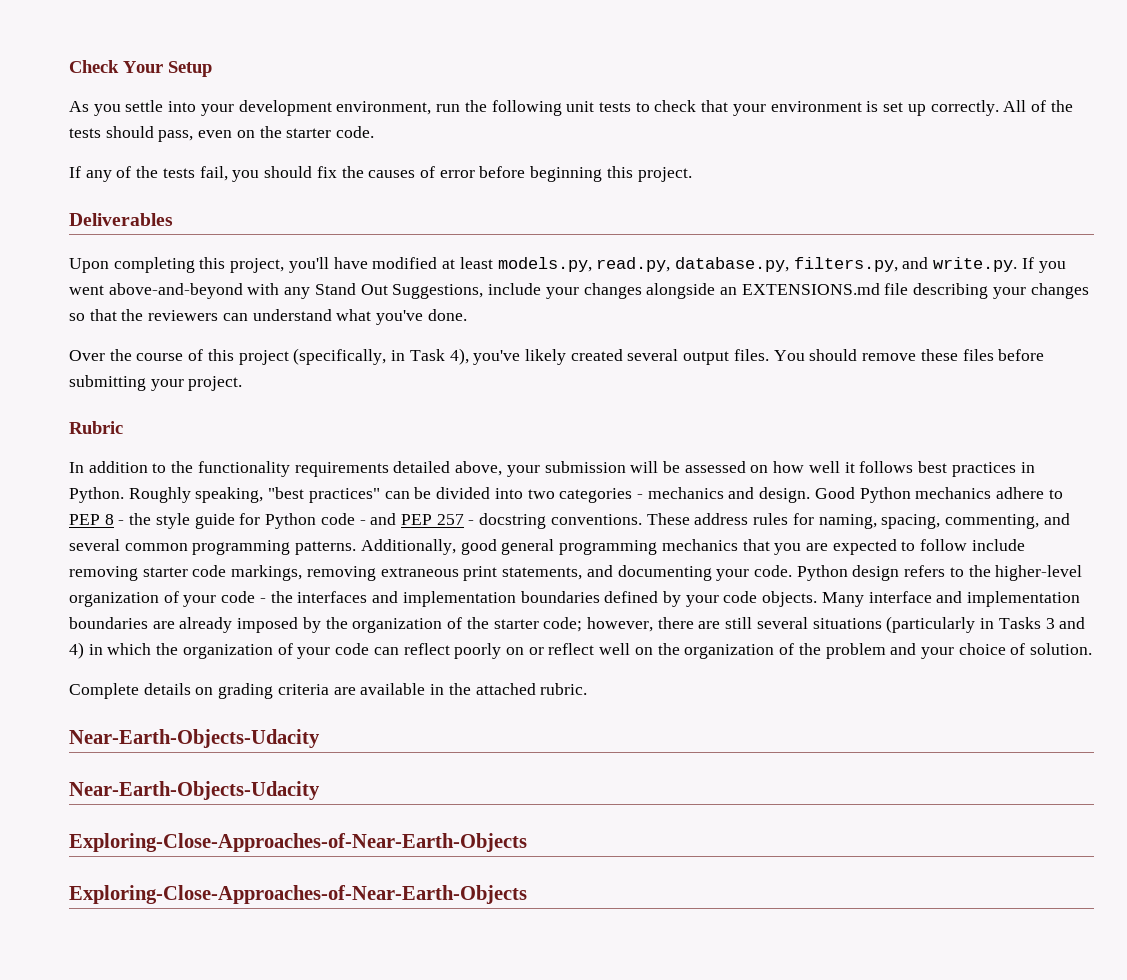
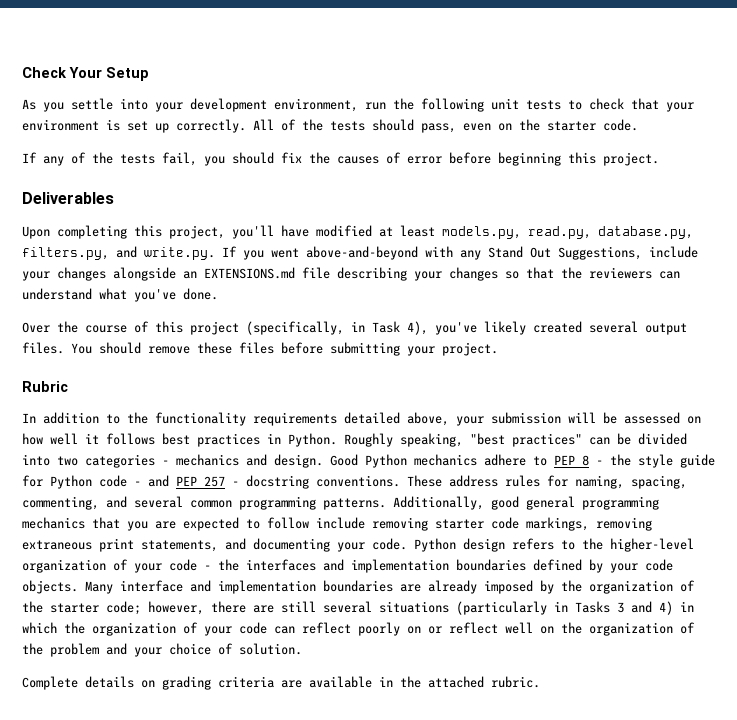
  Complete details on grading criteria are available in the attached rubric.
- Near-Earth-Objects-Udacity
- Near-Earth-Objects-Udacity
- Exploring-Close-Approaches-of-Near-Earth-Objects
- Exploring-Close-Approaches-of-Near-Earth-Objects

